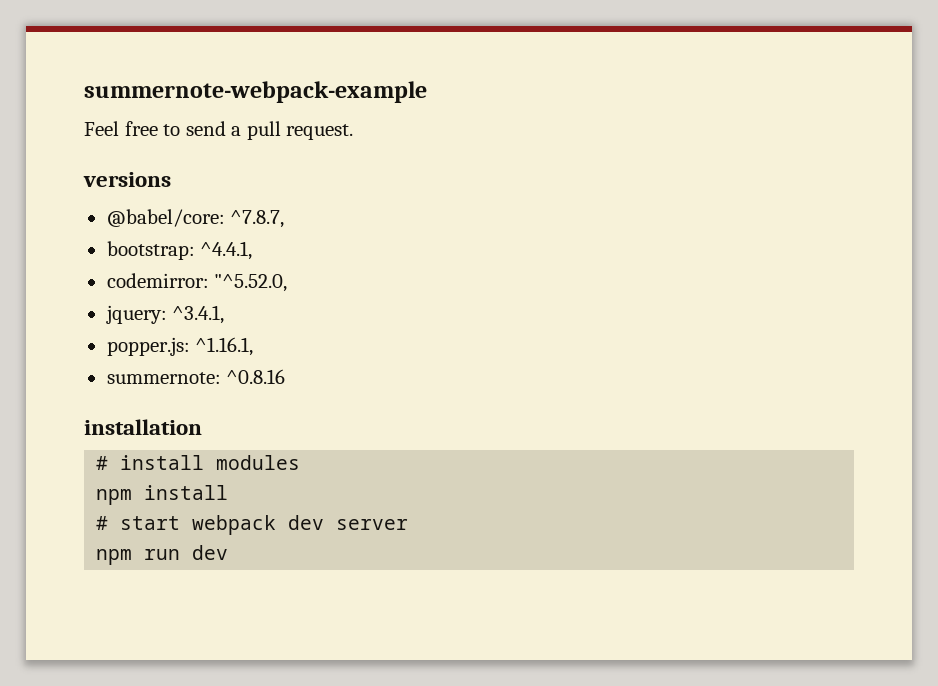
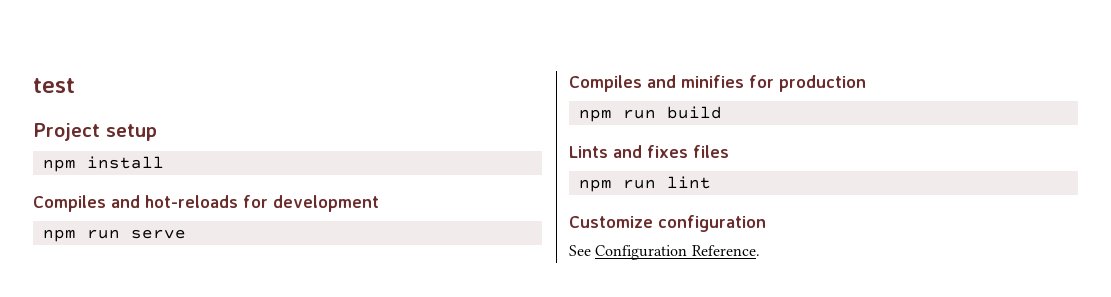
- summernote-webpack-example
- Feel free to send a pull request.
- versions
- @babel/core: ^7.8.7,
- bootstrap: ^4.4.1,
- codemirror: "^5.52.0,
- jquery: ^3.4.1,
- popper.js: ^1.16.1,
- summernote: ^0.8.16
- installation
- # install modules
+ test
+ Project setup
  npm install
- # start webpack dev server
- npm run dev
+ Compiles and hot-reloads for development
+ npm run serve
+ Compiles and minifies for production
+ npm run build
+ Lints and fixes files
+ npm run lint
+ Customize configuration
+ See Configuration Reference.

